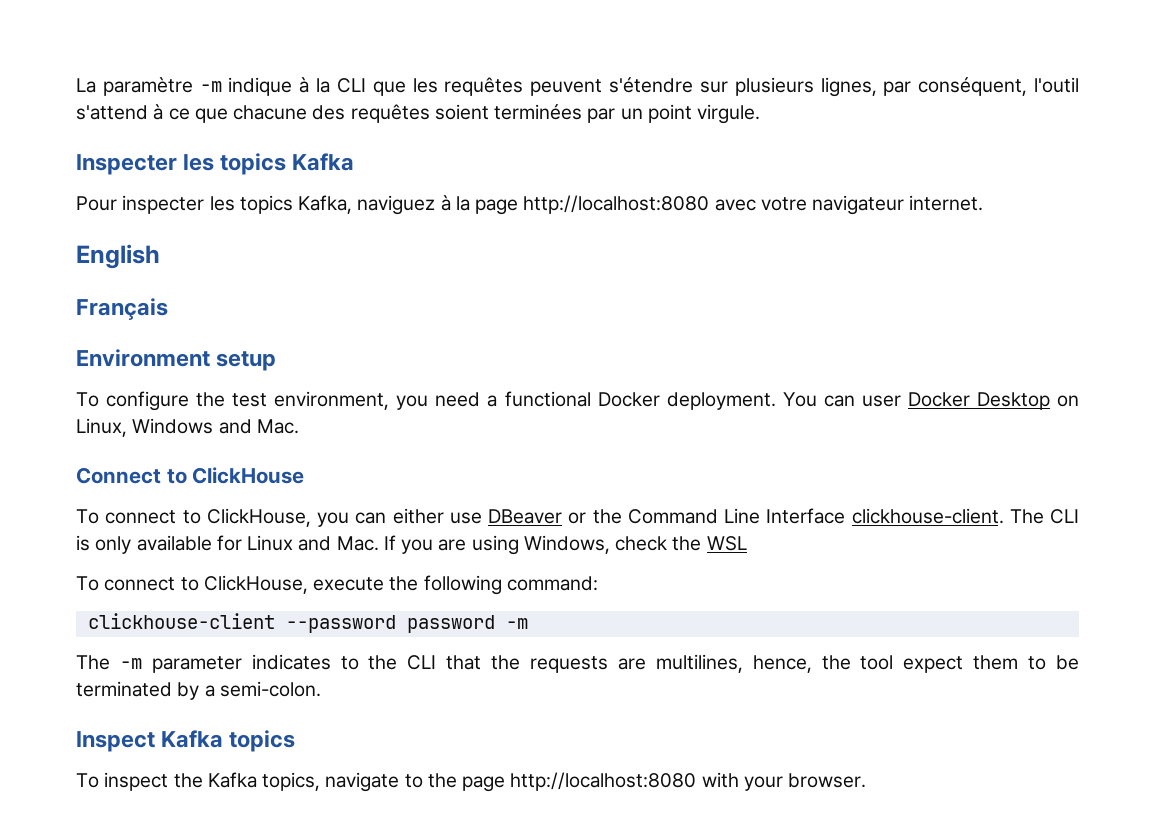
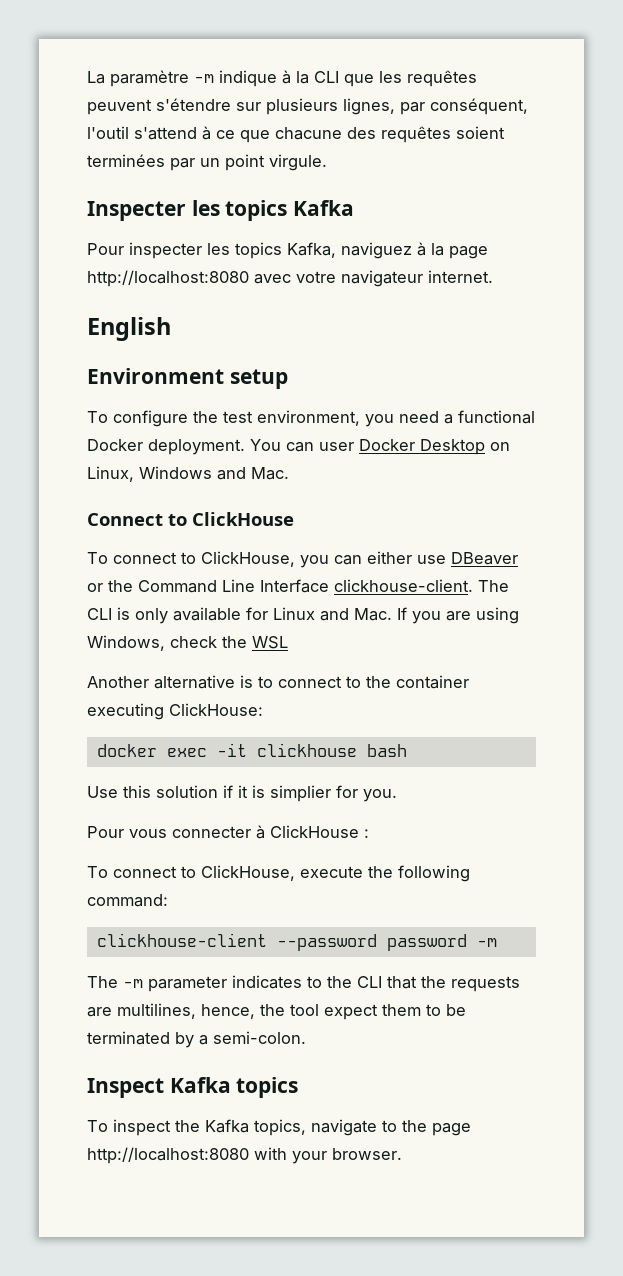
- Français
+ Another alternative is to connect to the container executing ClickHouse:
+ docker exec -it clickhouse bash
+ Use this solution if it is simplier for you.
+ Pour vous connecter à ClickHouse :

